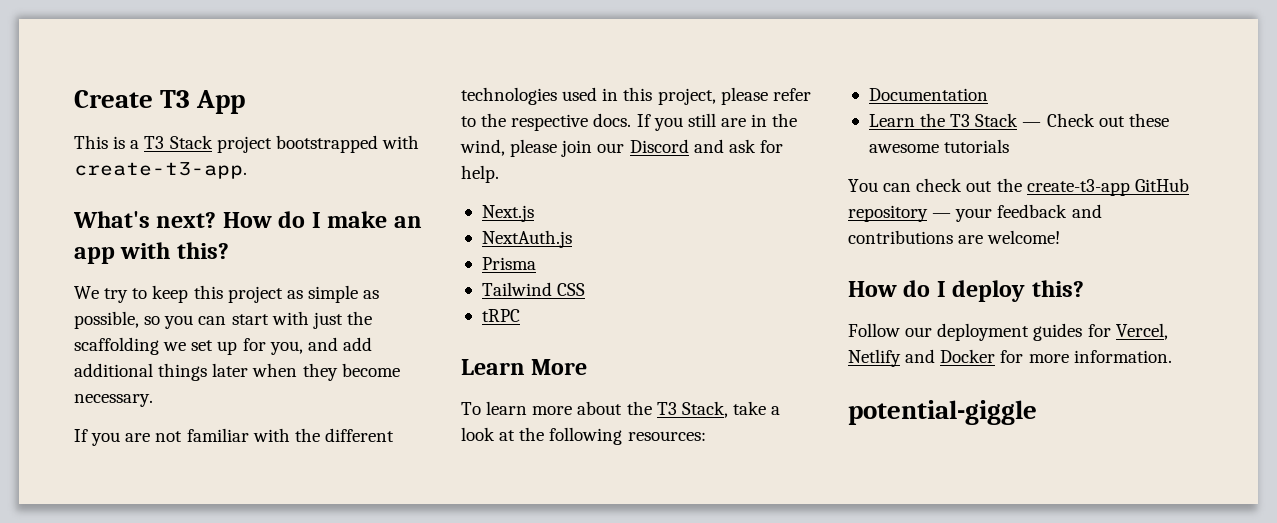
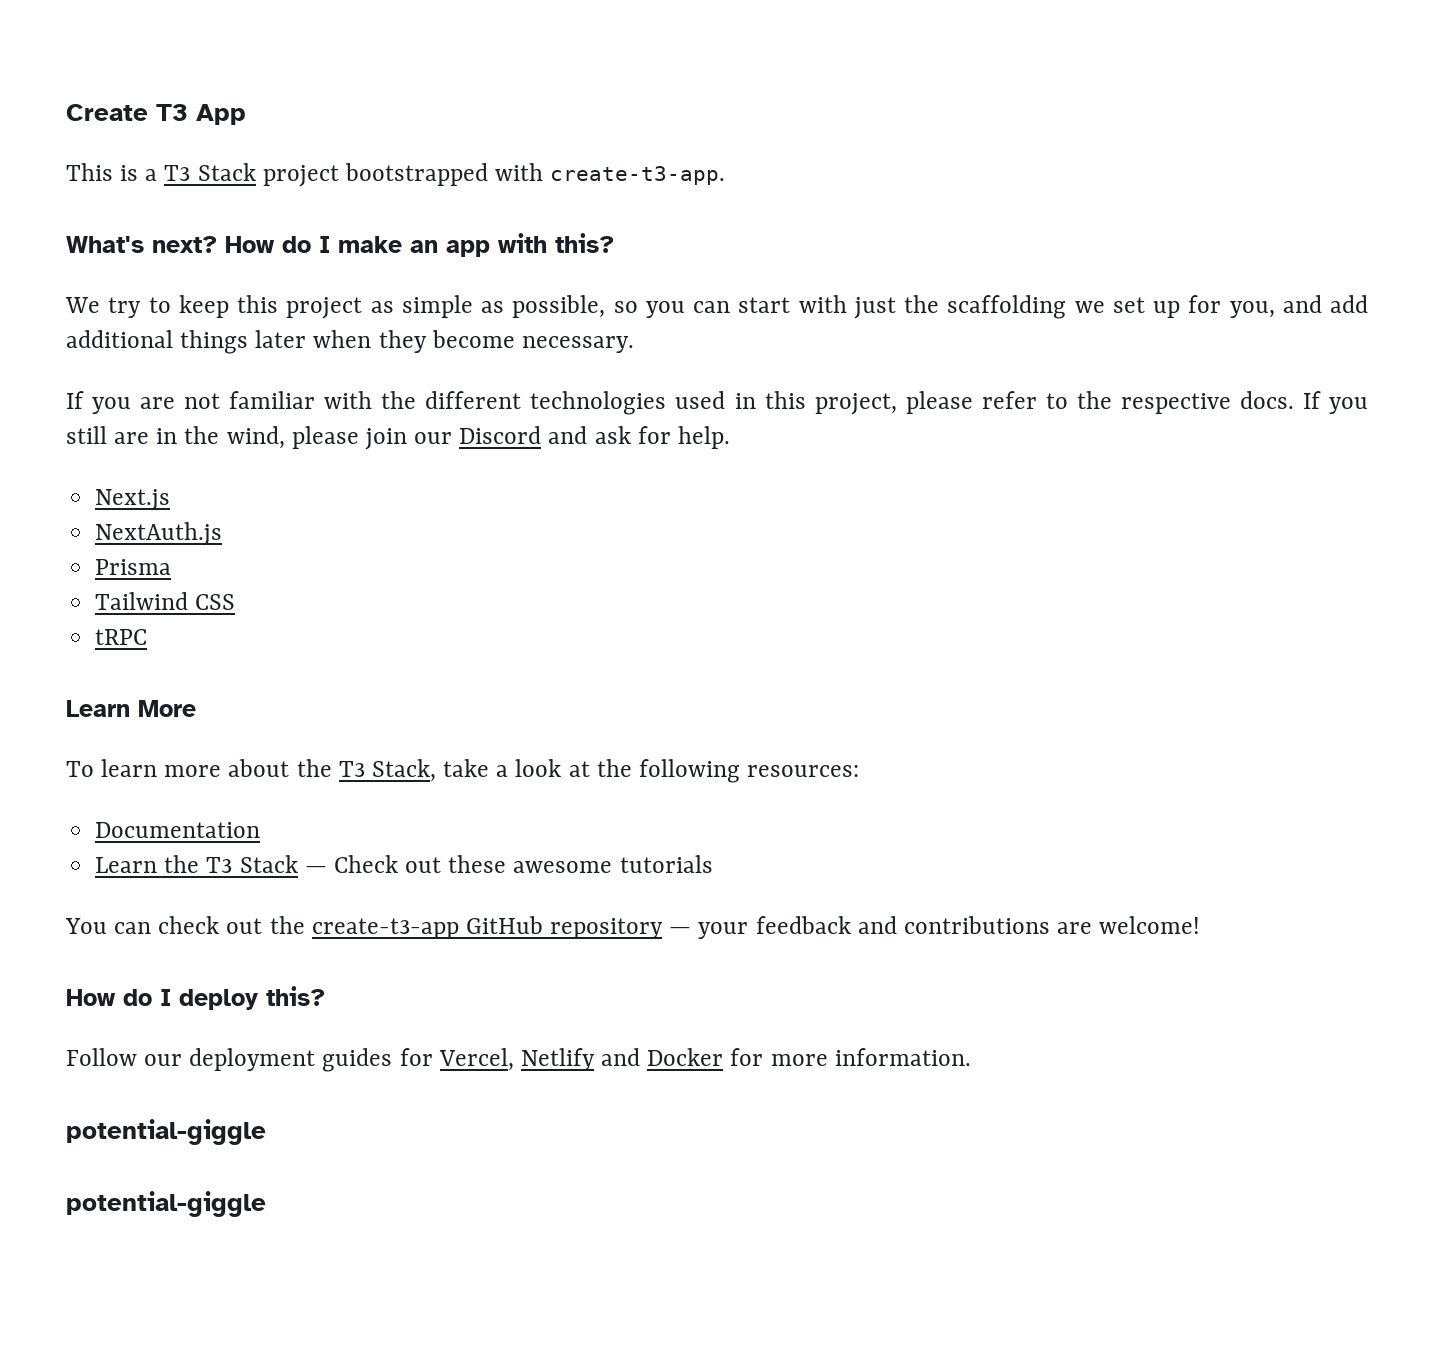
  Follow our deployment guides for Vercel, Netlify and Docker for more information.
+ potential-giggle

